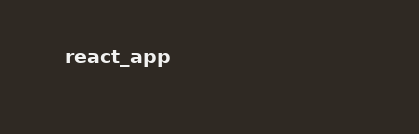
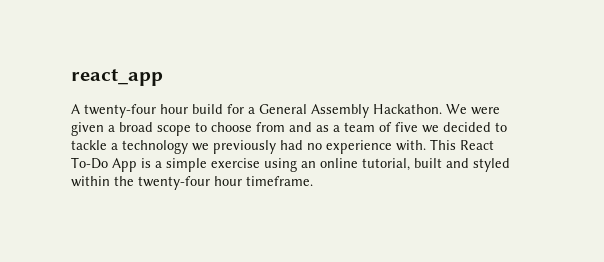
+ A twenty-four hour build for a General Assembly Hackathon. We were given a broad scope to choose from and as a team of five we decided to tackle a technology we previously had no experience with. This React To-Do App is a simple exercise using an online tutorial, built and styled within the twenty-four hour timeframe.

